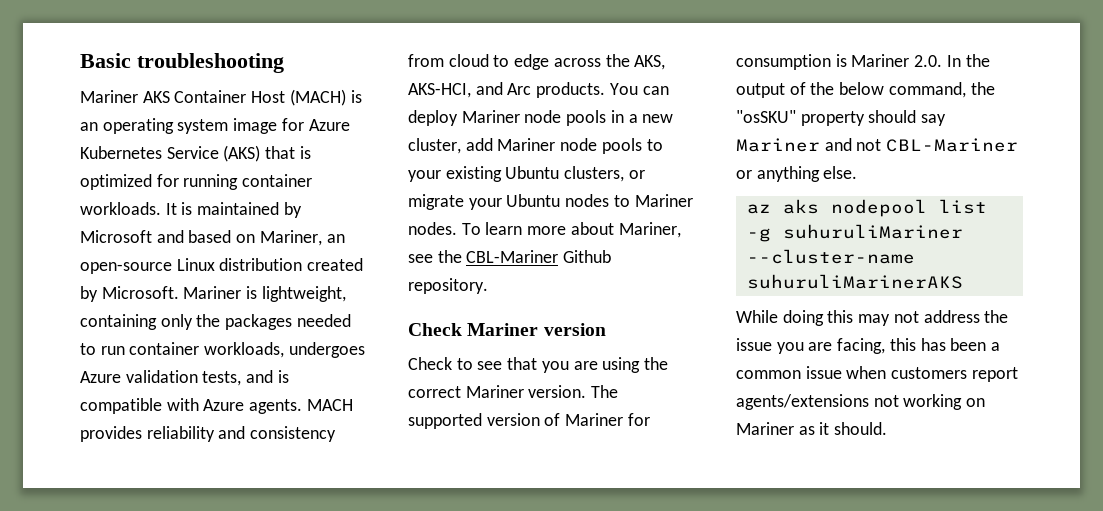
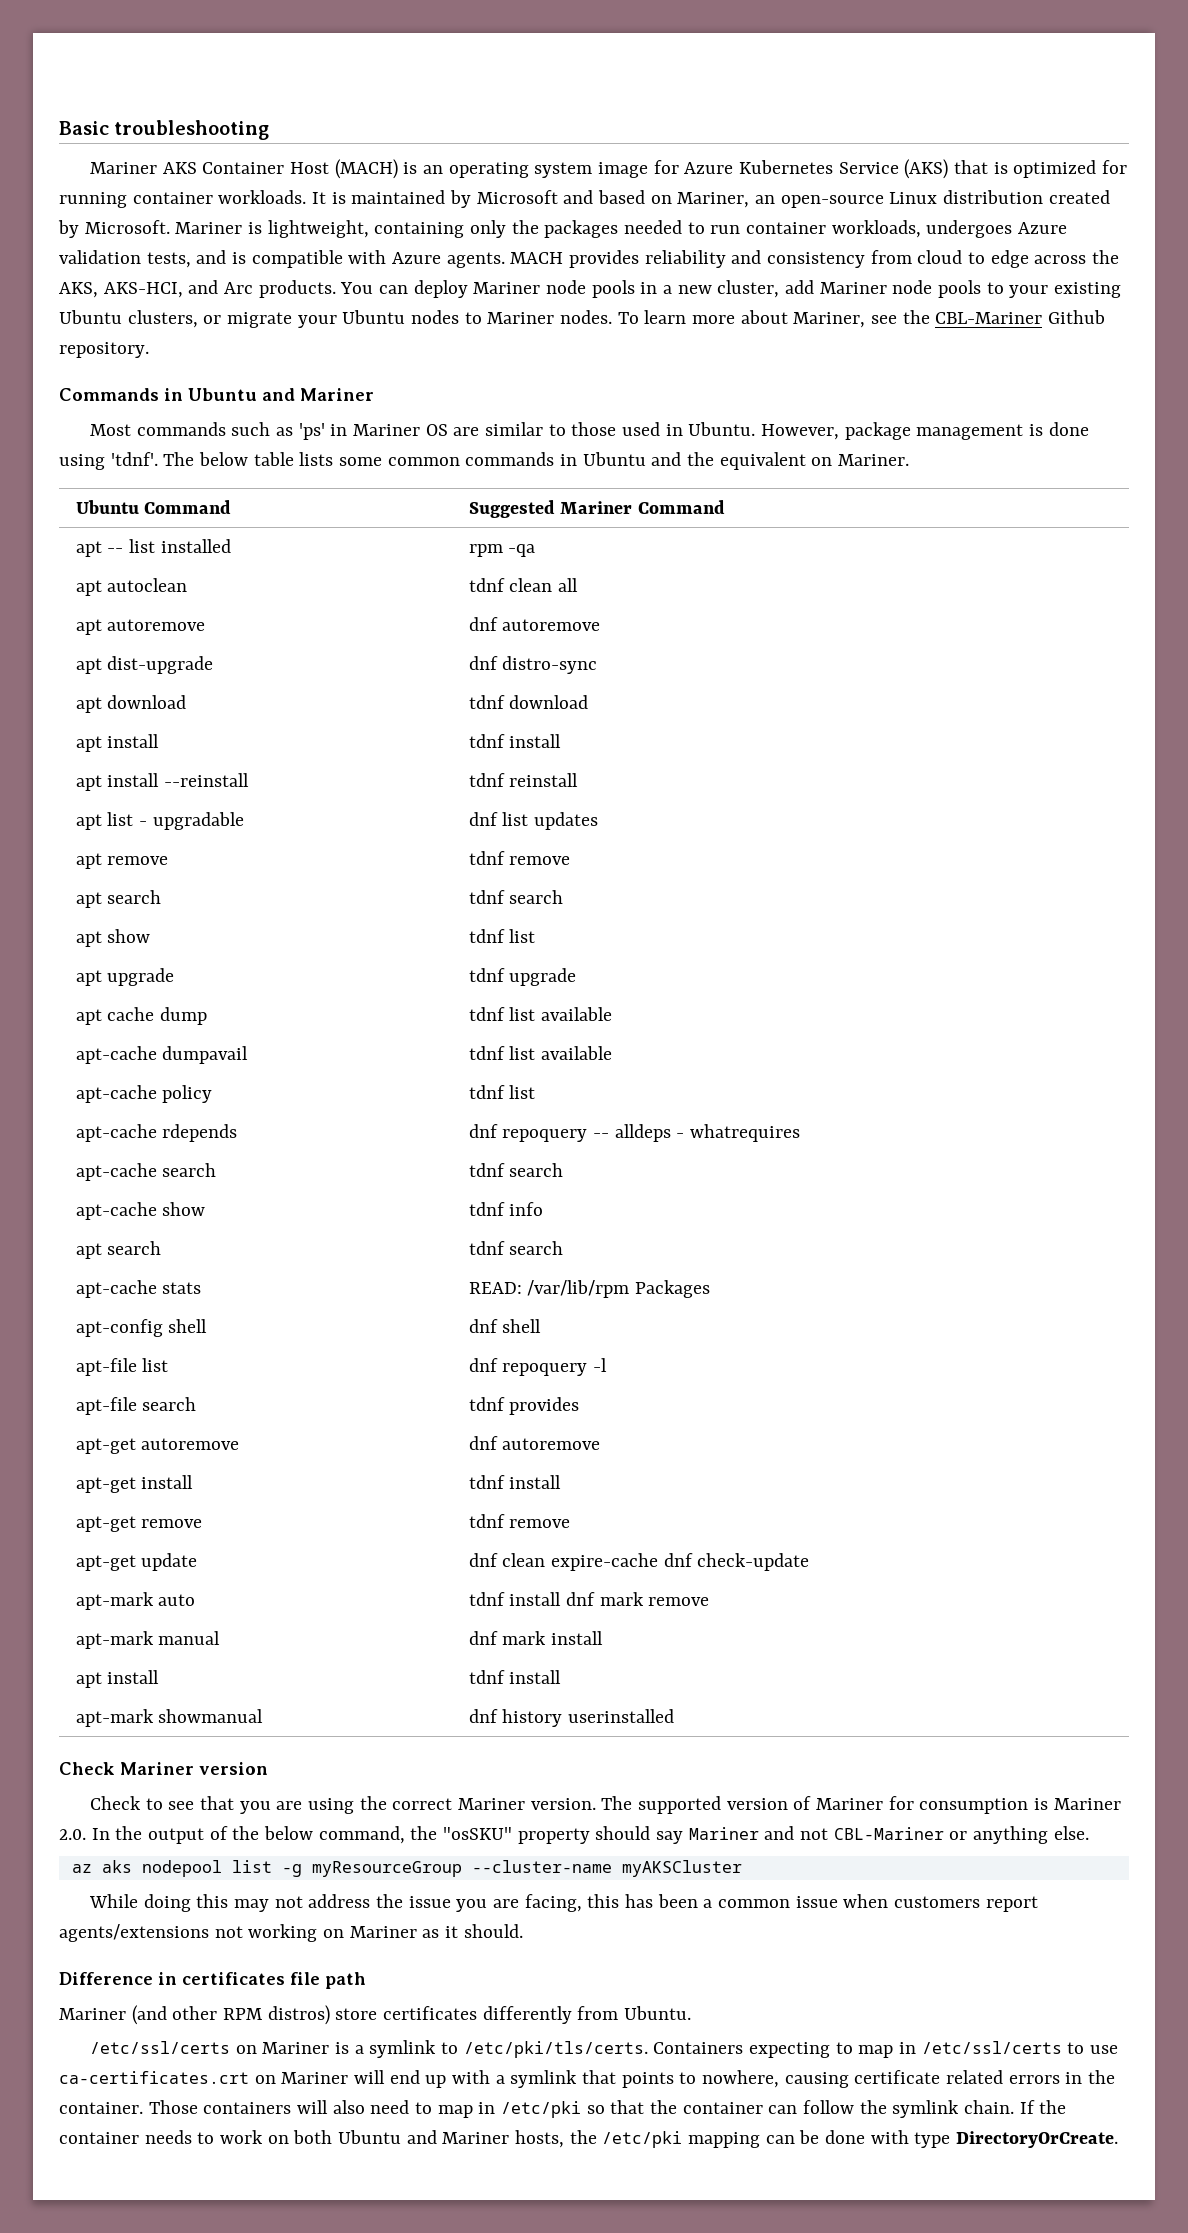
+ Commands in Ubuntu and Mariner
+ Most commands such as 'ps' in Mariner OS are similar to those used in Ubuntu. However, package management is done using 'tdnf'. The below table lists some common commands in Ubuntu and the equivalent on Mariner.
+ Ubuntu Command | Suggested Mariner Command
+ apt -- list installed | rpm -qa
+ apt autoclean | tdnf clean all
+ apt autoremove | dnf autoremove
+ apt dist-upgrade | dnf distro-sync
+ apt download | tdnf download
+ apt install | tdnf install
+ apt install --reinstall | tdnf reinstall
+ apt list - upgradable | dnf list updates
+ apt remove | tdnf remove
+ apt search | tdnf search
+ apt show | tdnf list
+ apt upgrade | tdnf upgrade
+ apt cache dump | tdnf list available
+ apt-cache dumpavail | tdnf list available
+ apt-cache policy | tdnf list
+ apt-cache rdepends | dnf repoquery -- alldeps - whatrequires
+ apt-cache search | tdnf search
+ apt-cache show | tdnf info
+ apt search | tdnf search
+ apt-cache stats | READ: /var/lib/rpm Packages
+ apt-config shell | dnf shell
+ apt-file list | dnf repoquery -l
+ apt-file search | tdnf provides
+ apt-get autoremove | dnf autoremove
+ apt-get install | tdnf install
+ apt-get remove | tdnf remove
+ apt-get update | dnf clean expire-cache dnf check-update
+ apt-mark auto | tdnf install dnf mark remove
+ apt-mark manual | dnf mark install
+ apt install | tdnf install
+ apt-mark showmanual | dnf history userinstalled
- az aks nodepool list -g suhuruliMariner --cluster-name suhuruliMarinerAKS
+ az aks nodepool list -g myResourceGroup --cluster-name myAKSCluster
+ Difference in certificates file path
+ Mariner (and other RPM distros) store certificates differently from Ubuntu.
+ /etc/ssl/certs on Mariner is a symlink to /etc/pki/tls/certs. Containers expecting to map in /etc/ssl/certs to use ca-certificates.crt on Mariner will end up with a symlink that points to nowhere, causing certificate related errors in the container. Those containers will also need to map in /etc/pki so that the container can follow the symlink chain. If the container needs to work on both Ubuntu and Mariner hosts, the /etc/pki mapping can be done with type DirectoryOrCreate.

